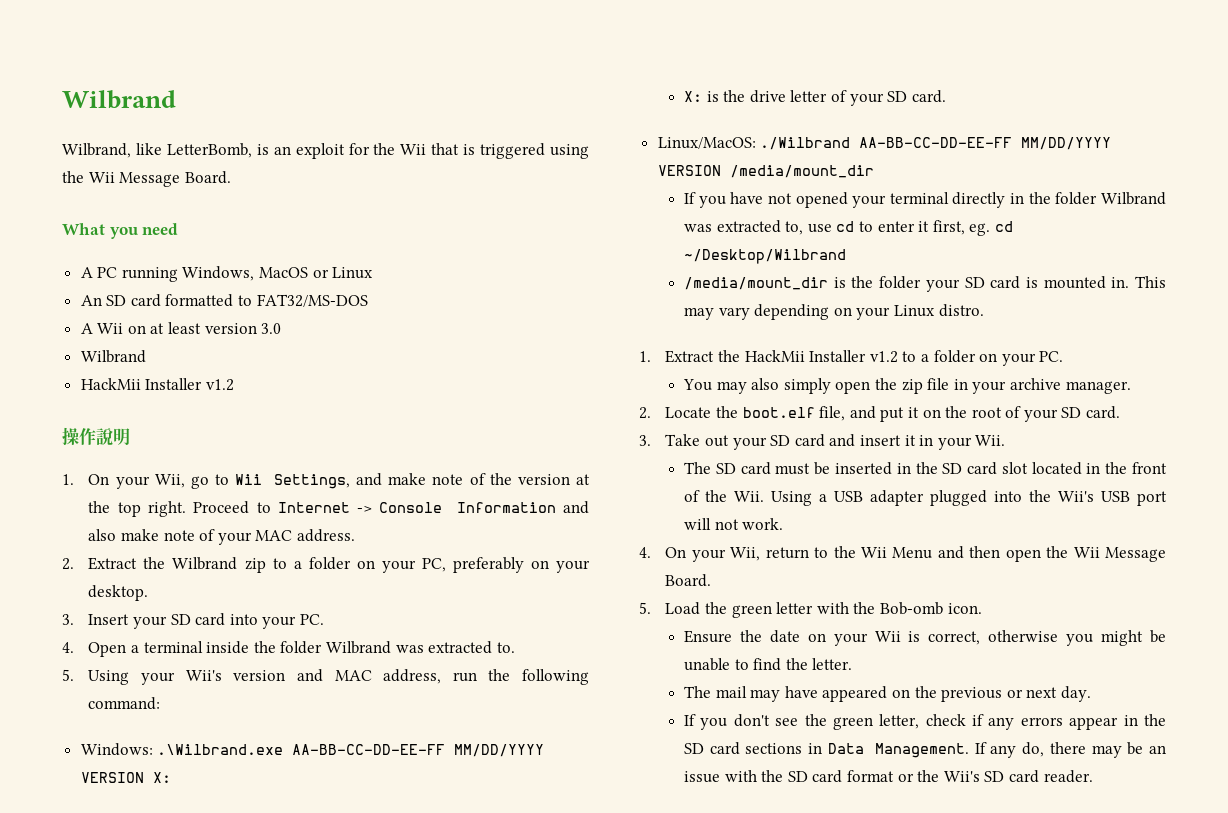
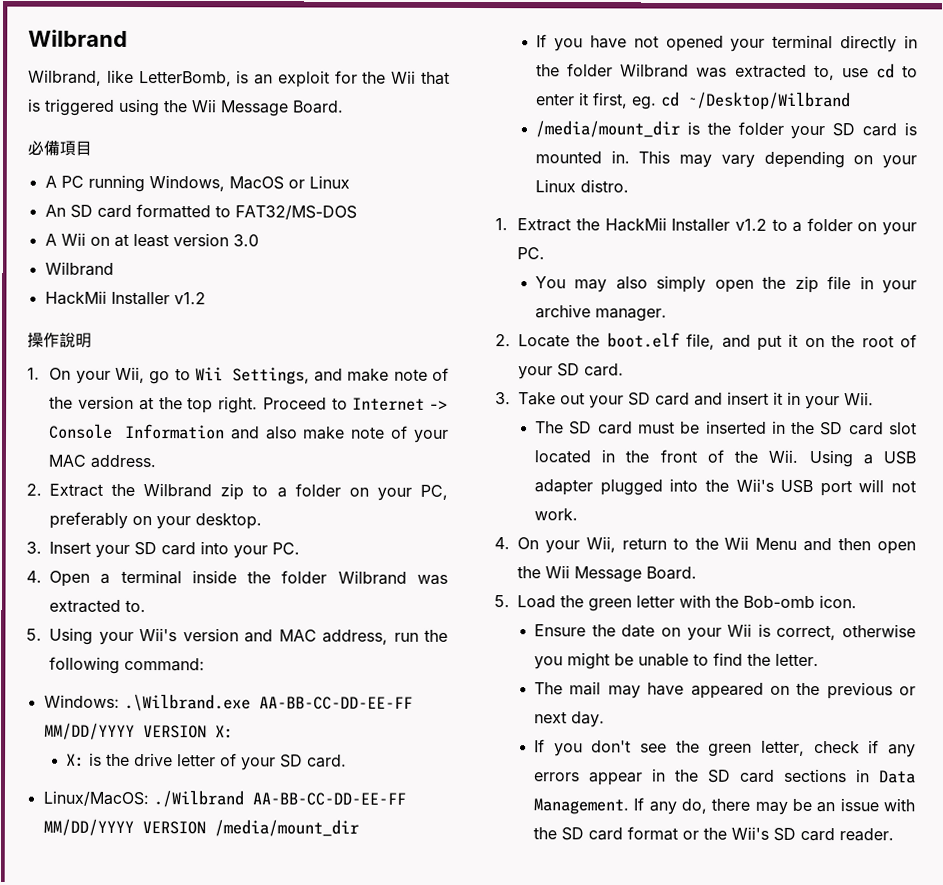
- What you need
+ 必備項目

